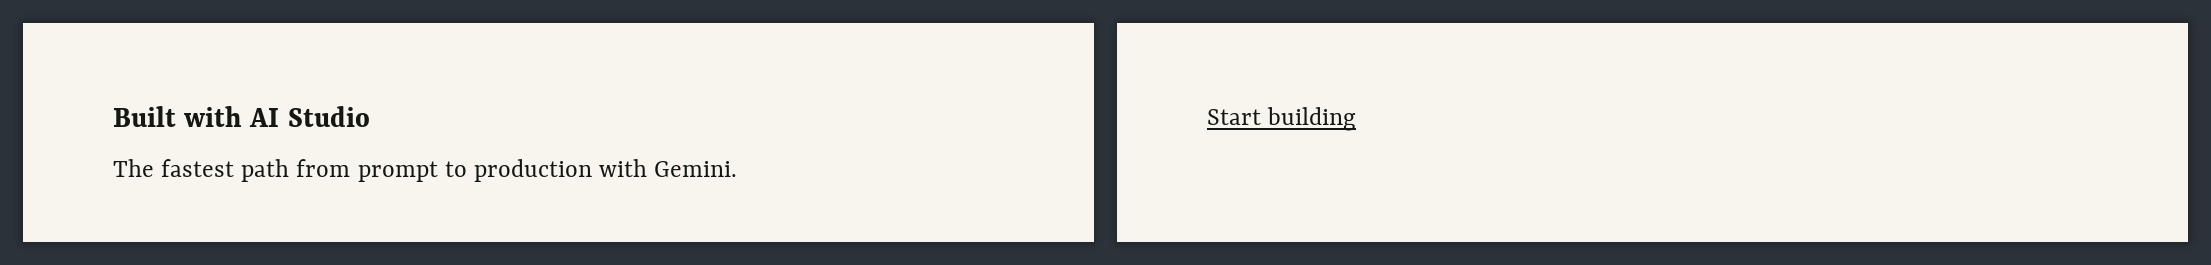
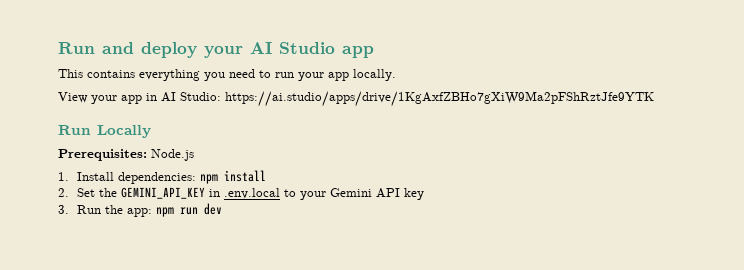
- Built with AI Studio
- The fastest path from prompt to production with Gemini.
- Start building
+ Run and deploy your AI Studio app
+ This contains everything you need to run your app locally.
+ View your app in AI Studio: https://ai.studio/apps/drive/1KgAxfZBHo7gXiW9Ma2pFShRztJfe9YTK
+ Run Locally
+ Prerequisites: Node.js
+ 1. Install dependencies: npm install
+ 2. Set the GEMINI_API_KEY in .env.local to your Gemini API key
+ 3. Run the app: npm run dev

